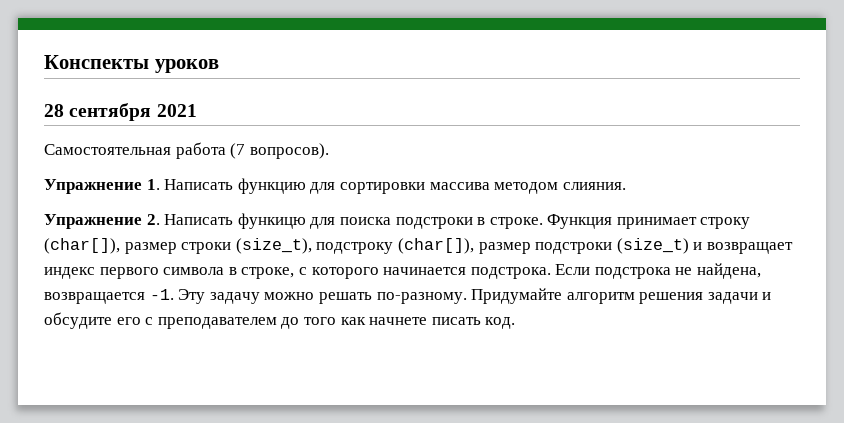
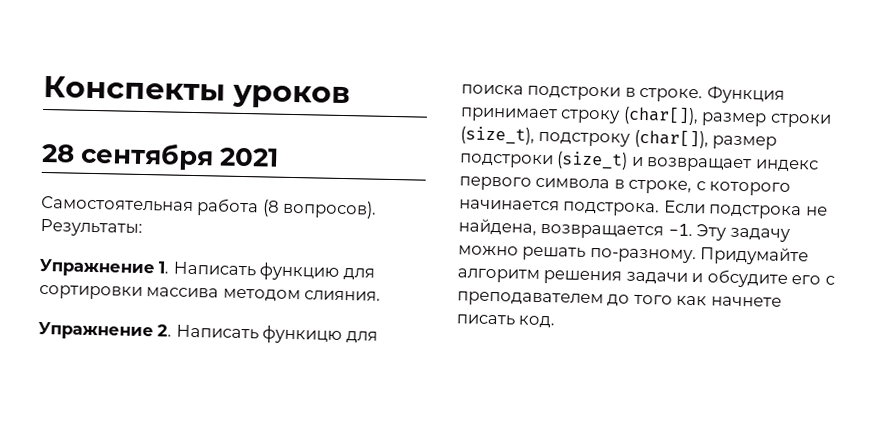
- Самостоятельная работа (7 вопросов).
+ Самостоятельная работа (8 вопросов). Результаты:

